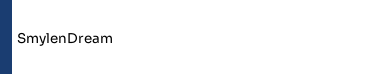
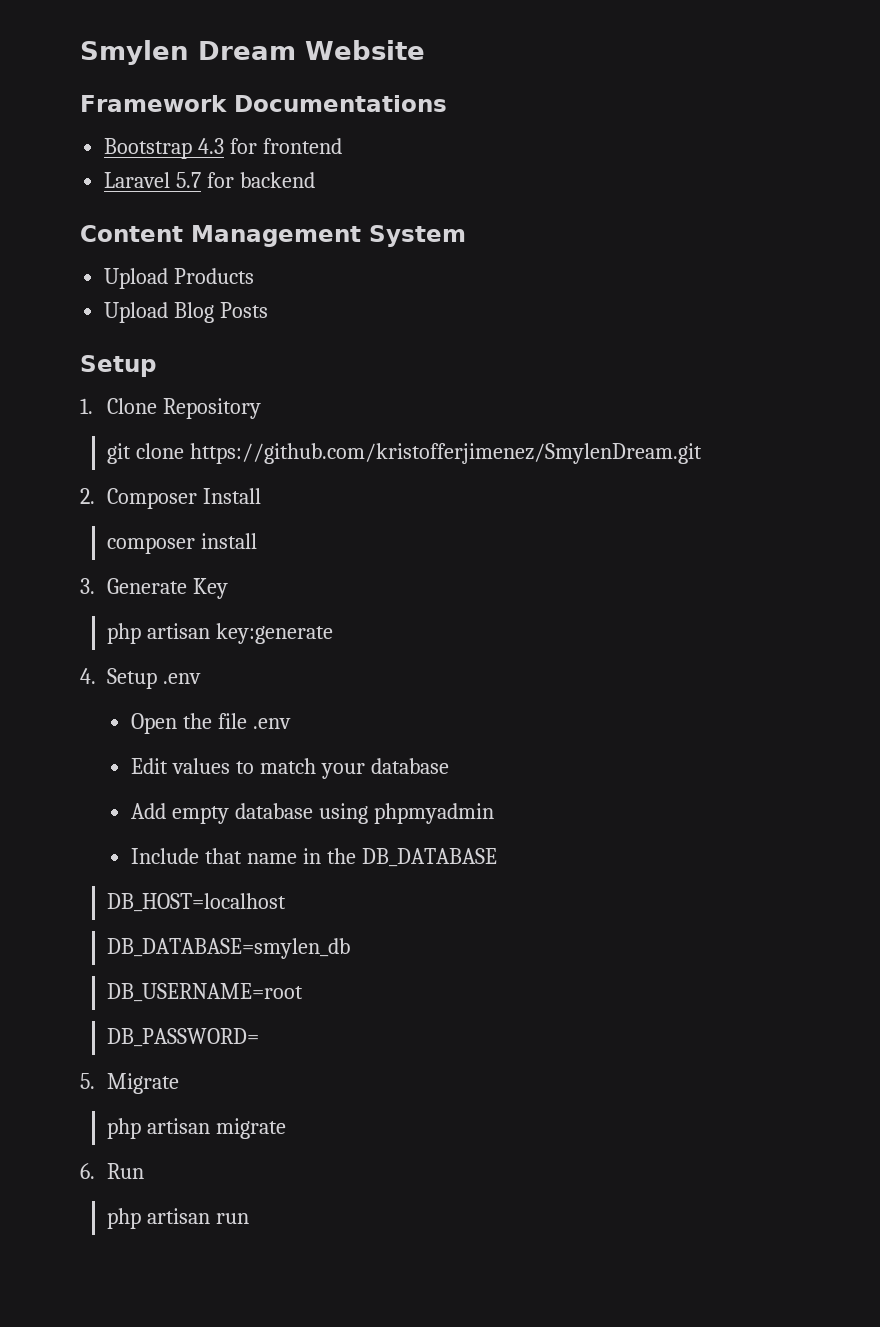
- SmylenDream
+ Smylen Dream Website
+ Framework Documentations
+ Bootstrap 4.3 for frontend
+ Laravel 5.7 for backend
+ Content Management System
+ Upload Products
+ Upload Blog Posts
+ Setup
+ 1. Clone Repository
+ git clone https://github.com/kristofferjimenez/SmylenDream.git
+ 2. Composer Install
+ composer install
+ 3. Generate Key
+ php artisan key:generate
+ 4. Setup .env
+ Open the file .env
+ Edit values to match your database
+ Add empty database using phpmyadmin
+ Include that name in the DB_DATABASE
+ DB_HOST=localhost
+ DB_DATABASE=smylen_db
+ DB_USERNAME=root
+ DB_PASSWORD=
+ 5. Migrate
+ php artisan migrate
+ 6. Run
+ php artisan run

